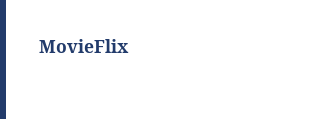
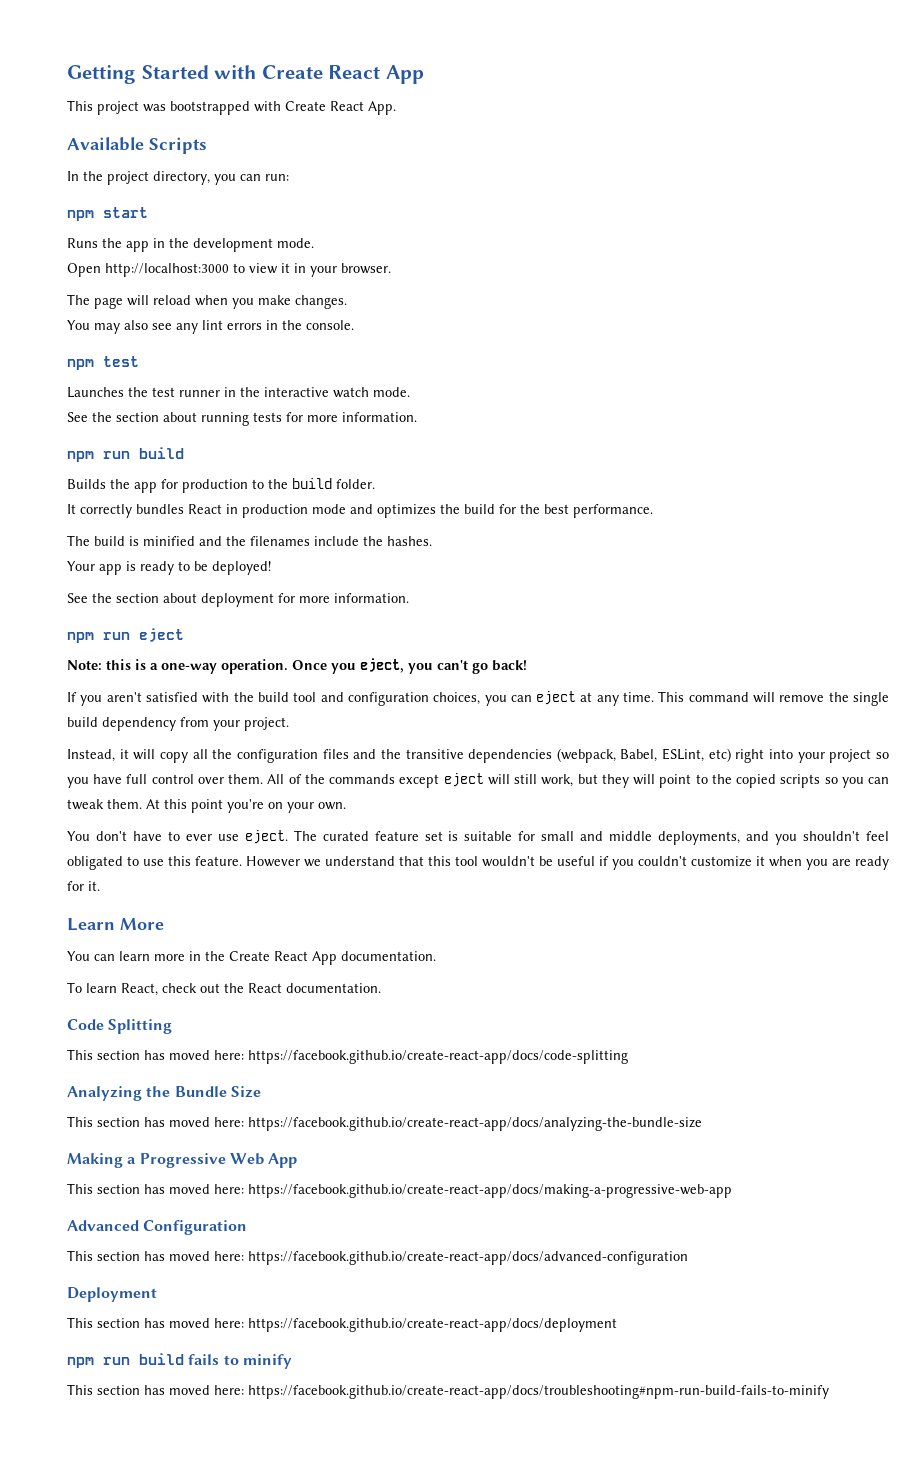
- MovieFlix
+ Getting Started with Create React App
+ This project was bootstrapped with Create React App.
+ Available Scripts
+ In the project directory, you can run:
+ npm start
+ Runs the app in the development mode.
+ Open http://localhost:3000 to view it in your browser.
+ The page will reload when you make changes.
+ You may also see any lint errors in the console.
+ npm test
+ Launches the test runner in the interactive watch mode.
+ See the section about running tests for more information.
+ npm run build
+ Builds the app for production to the build folder.
+ It correctly bundles React in production mode and optimizes the build for the best performance.
+ The build is minified and the filenames include the hashes.
+ Your app is ready to be deployed!
+ See the section about deployment for more information.
+ npm run eject
+ Note: this is a one-way operation. Once you eject, you can't go back!
+ If you aren't satisfied with the build tool and configuration choices, you can eject at any time. This command will remove the single build dependency from your project.
+ Instead, it will copy all the configuration files and the transitive dependencies (webpack, Babel, ESLint, etc) right into your project so you have full control over them. All of the commands except eject will still work, but they will point to the copied scripts so you can tweak them. At this point you're on your own.
+ You don't have to ever use eject. The curated feature set is suitable for small and middle deployments, and you shouldn't feel obligated to use this feature. However we understand that this tool wouldn't be useful if you couldn't customize it when you are ready for it.
+ Learn More
+ You can learn more in the Create React App documentation.
+ To learn React, check out the React documentation.
+ Code Splitting
+ This section has moved here: https://facebook.github.io/create-react-app/docs/code-splitting
+ Analyzing the Bundle Size
+ This section has moved here: https://facebook.github.io/create-react-app/docs/analyzing-the-bundle-size
+ Making a Progressive Web App
+ This section has moved here: https://facebook.github.io/create-react-app/docs/making-a-progressive-web-app
+ Advanced Configuration
+ This section has moved here: https://facebook.github.io/create-react-app/docs/advanced-configuration
+ Deployment
+ This section has moved here: https://facebook.github.io/create-react-app/docs/deployment
+ npm run build fails to minify
+ This section has moved here: https://facebook.github.io/create-react-app/docs/troubleshooting#npm-run-build-fails-to-minify

